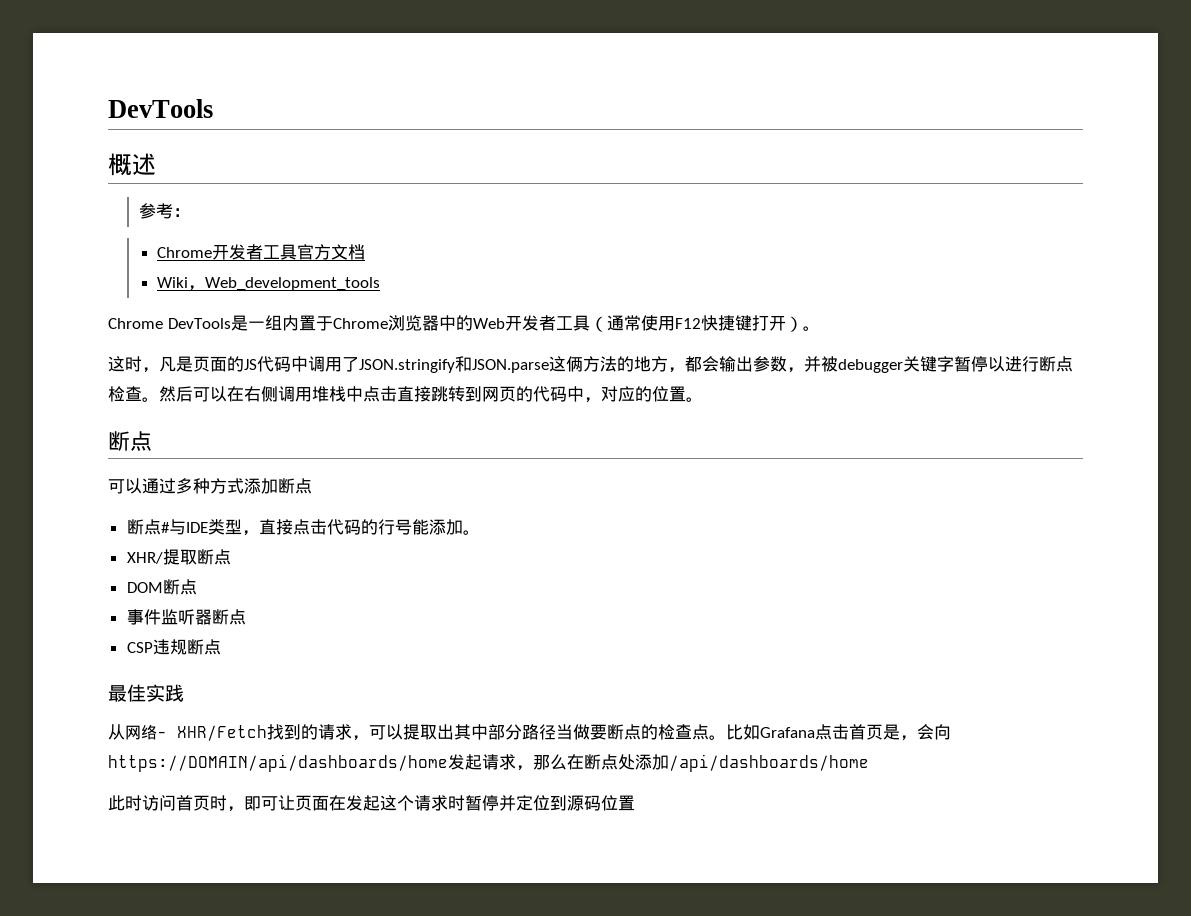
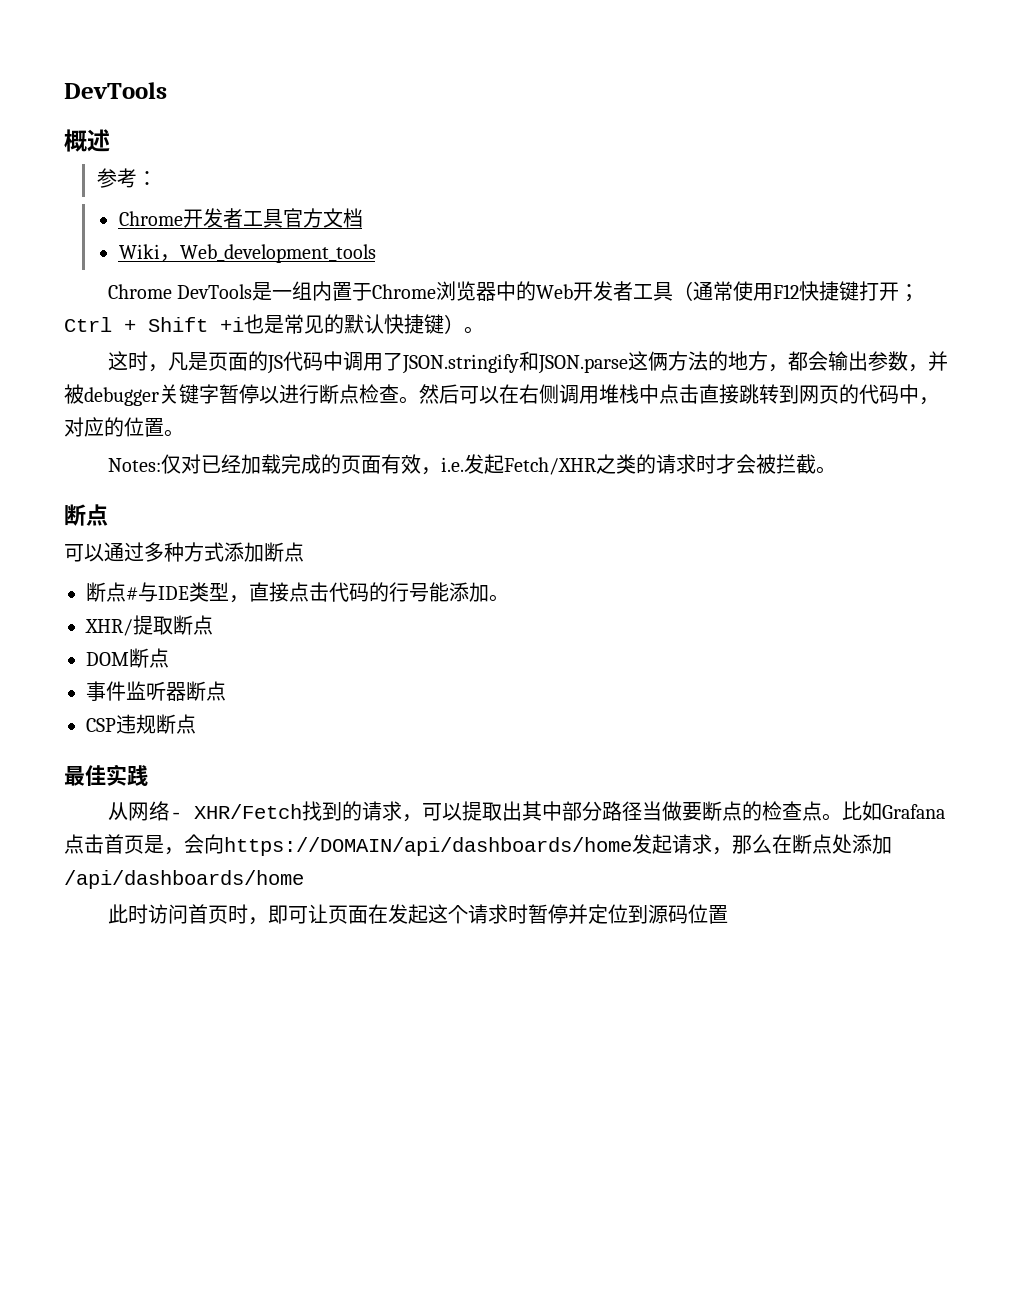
- Chrome DevTools是一组内置于Chrome浏览器中的Web开发者工具（通常使用F12快捷键打开）。
+ Chrome DevTools是一组内置于Chrome浏览器中的Web开发者工具（通常使用F12快捷键打开；Ctrl + Shift +i也是常见的默认快捷键）。
+ Notes:仅对已经加载完成的页面有效，i.e.发起Fetch/XHR之类的请求时才会被拦截。

